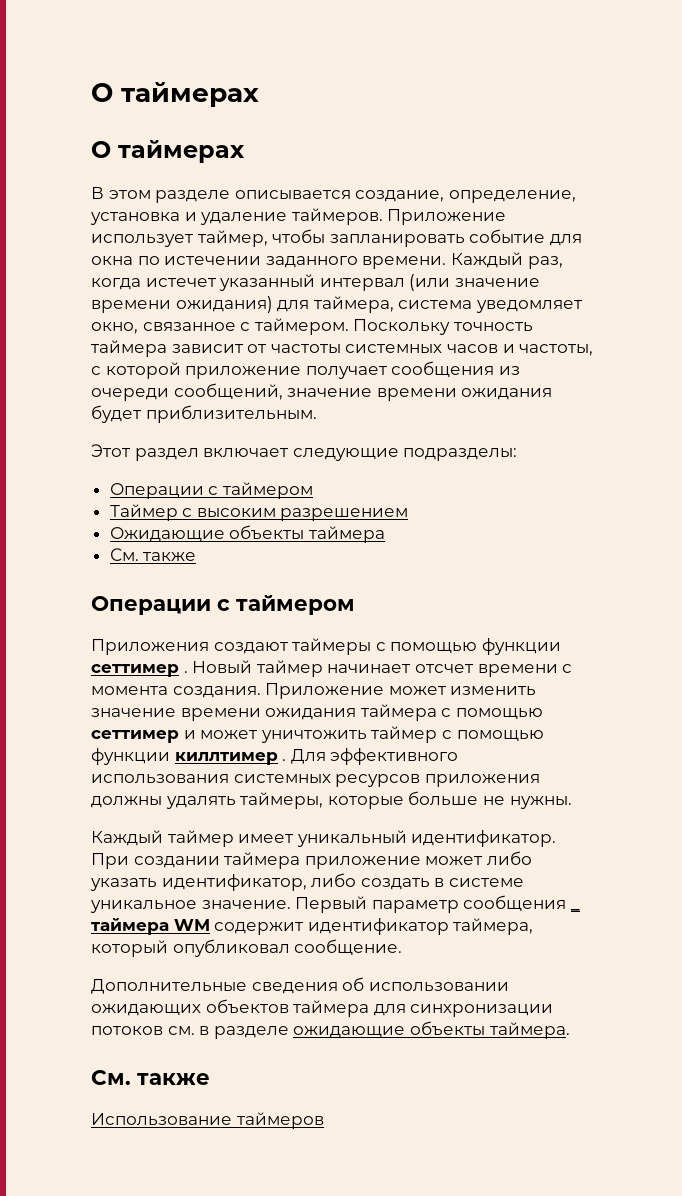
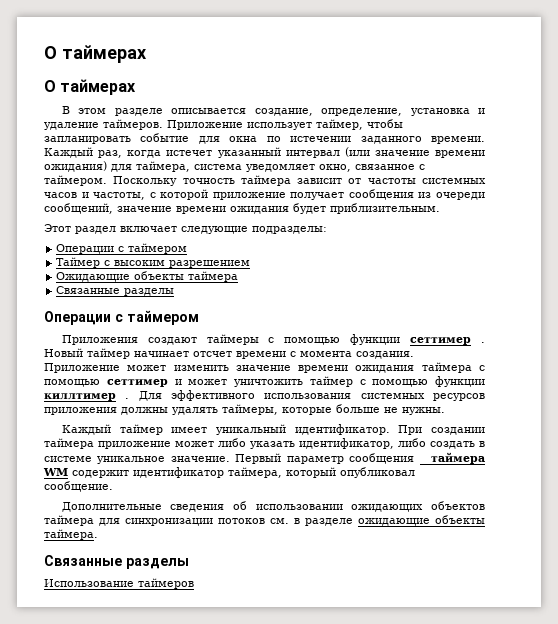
  Ожидающие объекты таймера
- См. также
+ Связанные разделы
  Дополнительные сведения об использовании ожидающих объектов таймера для синхронизации потоков см. в разделе ожидающие объекты таймера.
- См. также
+ Связанные разделы

